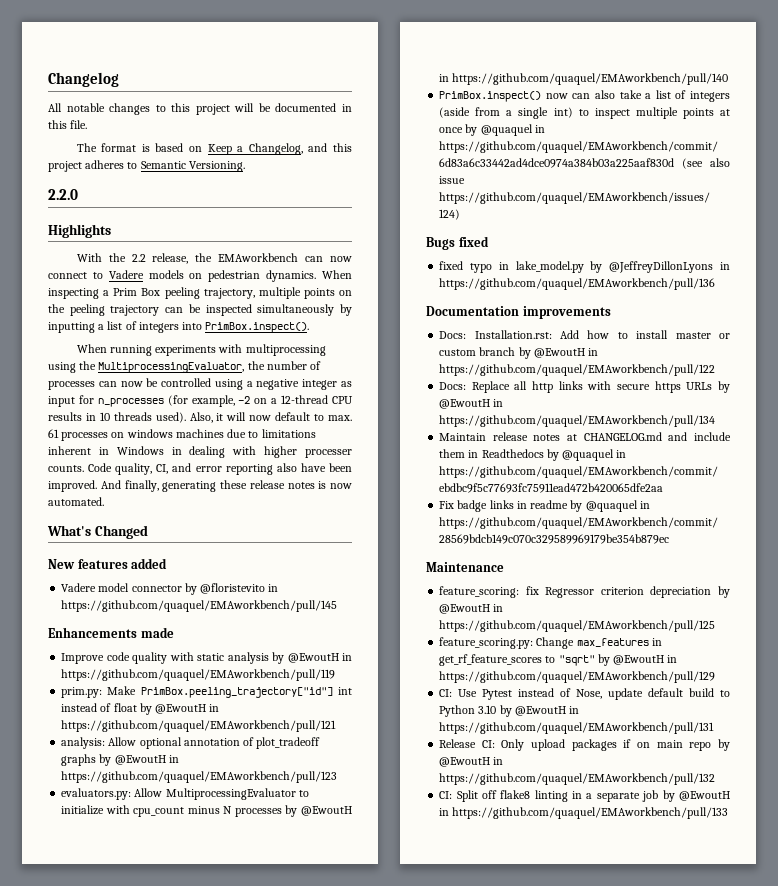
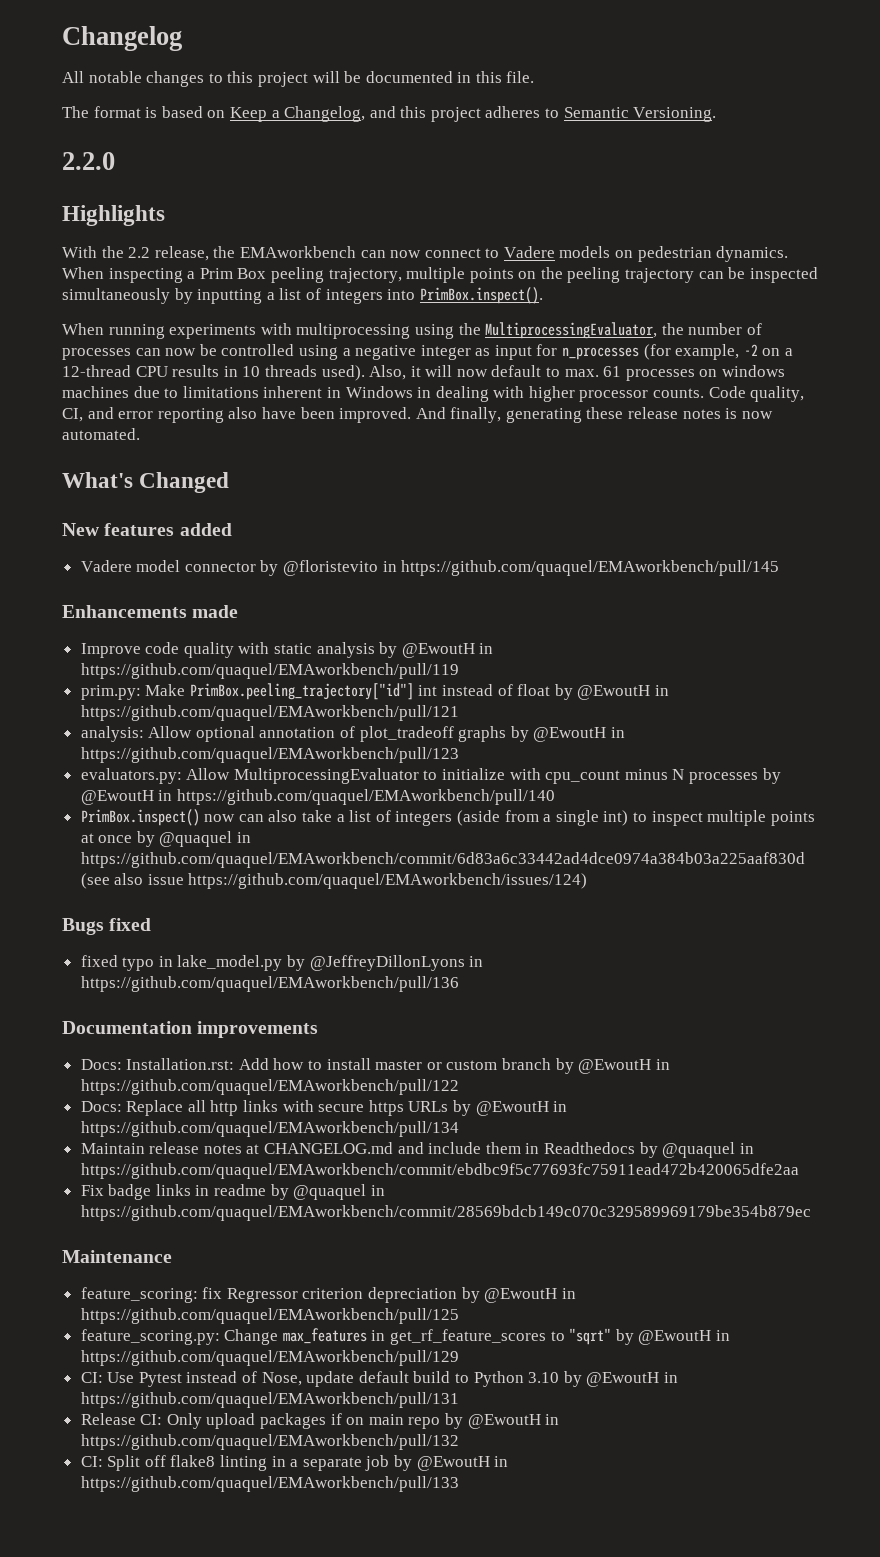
- Also, it will now default to max. 61 processes on windows machines due to limitations inherent in Windows in dealing with higher processer counts.
+ Also, it will now default to max. 61 processes on windows machines due to limitations inherent in Windows in dealing with higher processor counts.

